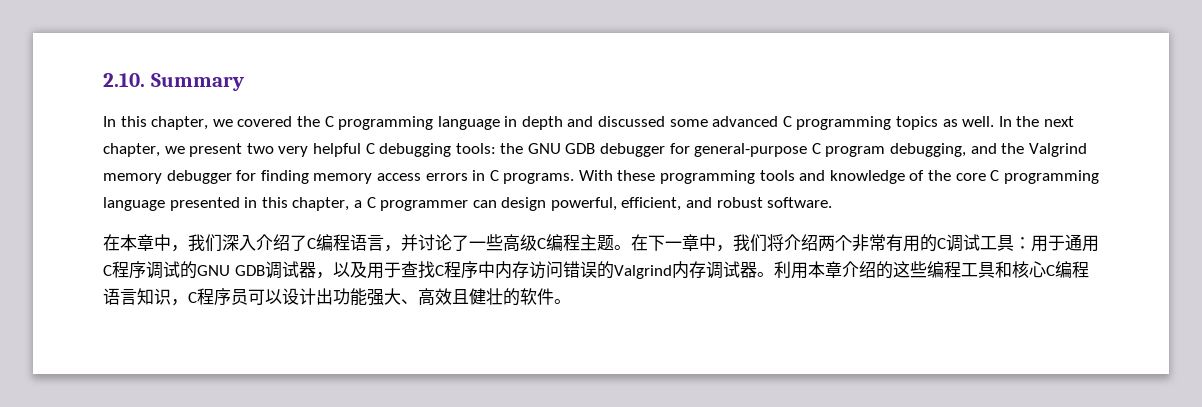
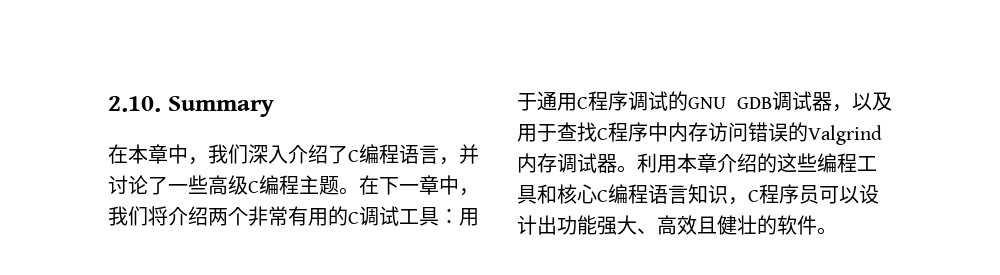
- In this chapter, we covered the C programming language in depth and discussed some advanced C programming topics as well. In the next chapter, we present two very helpful C debugging tools: the GNU GDB debugger for general-purpose C program debugging, and the Valgrind memory debugger for finding memory access errors in C programs. With these programming tools and knowledge of the core C programming language presented in this chapter, a C programmer can design powerful, efficient, and robust software.

